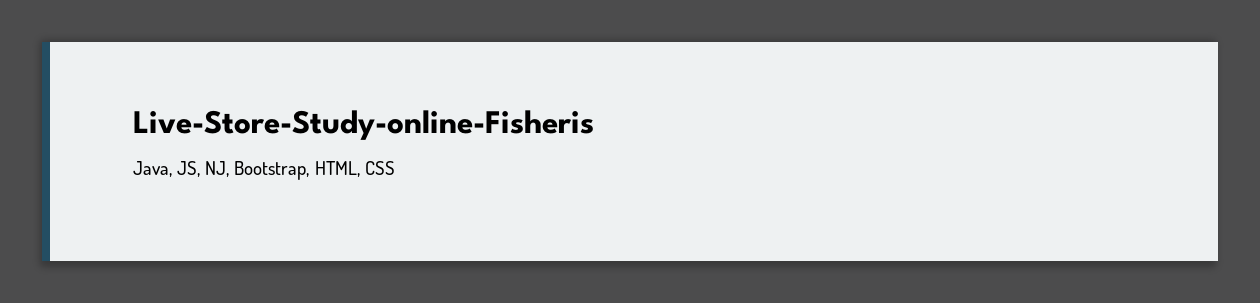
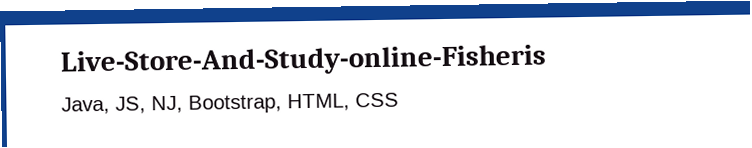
- Live-Store-Study-online-Fisheris
+ Live-Store-And-Study-online-Fisheris

